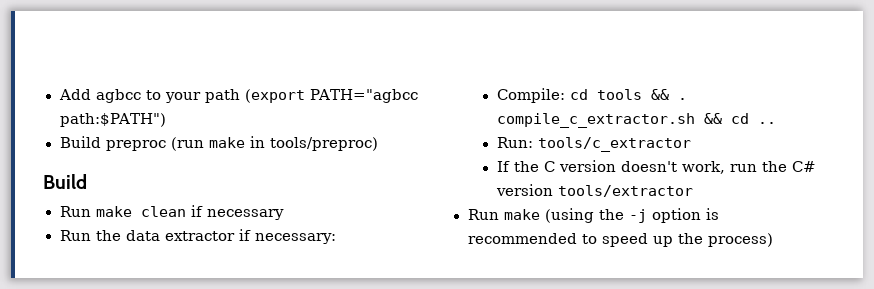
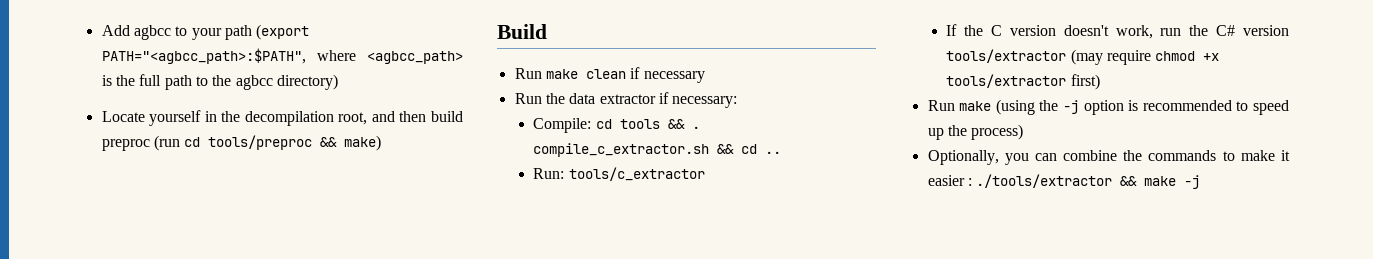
- Add agbcc to your path (export PATH="agbcc path:$PATH")
- Build preproc (run make in tools/preproc)
+ Add agbcc to your path (export PATH="<agbcc_path>:$PATH", where <agbcc_path> is the full path to the agbcc directory)
+ Locate yourself in the decompilation root, and then build preproc (run cd tools/preproc && make)
- If the C version doesn't work, run the C# version tools/extractor
+ If the C version doesn't work, run the C# version tools/extractor (may require chmod +x tools/extractor first)
+ Optionally, you can combine the commands to make it easier : ./tools/extractor && make -j

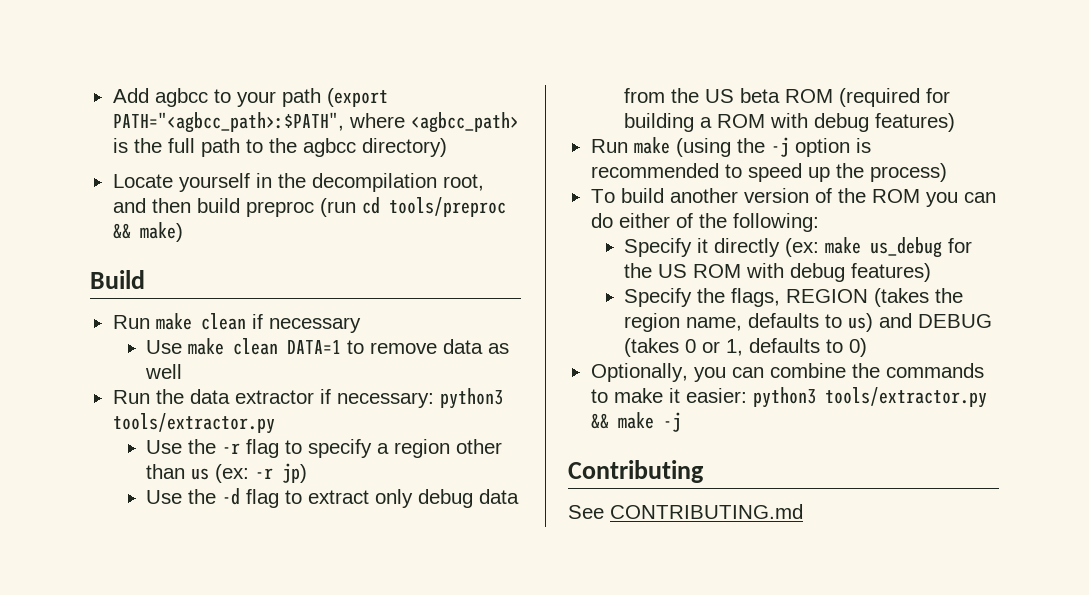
+ Use make clean DATA=1 to remove data as well
- Run the data extractor if necessary:
- Compile: cd tools && . compile_c_extractor.sh && cd ..
- Run: tools/c_extractor
- If the C version doesn't work, run the C# version tools/extractor (may require chmod +x tools/extractor first)
+ Run the data extractor if necessary: python3 tools/extractor.py
+ Use the -r flag to specify a region other than us (ex: -r jp)
+ Use the -d flag to extract only debug data from the US beta ROM (required for building a ROM with debug features)
+ To build another version of the ROM you can do either of the following:
+ Specify it directly (ex: make us_debug for the US ROM with debug features)
+ Specify the flags, REGION (takes the region name, defaults to us) and DEBUG (takes 0 or 1, defaults to 0)
- Optionally, you can combine the commands to make it easier : ./tools/extractor && make -j
+ Optionally, you can combine the commands to make it easier: python3 tools/extractor.py && make -j
+ Contributing
+ See CONTRIBUTING.md

